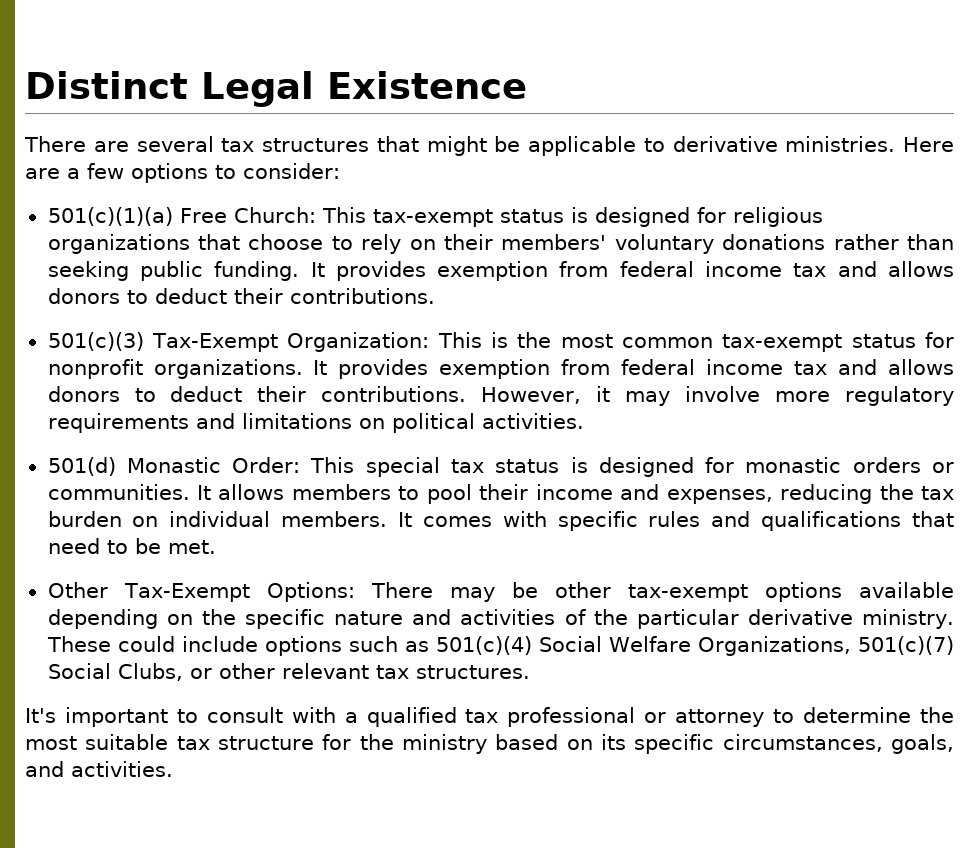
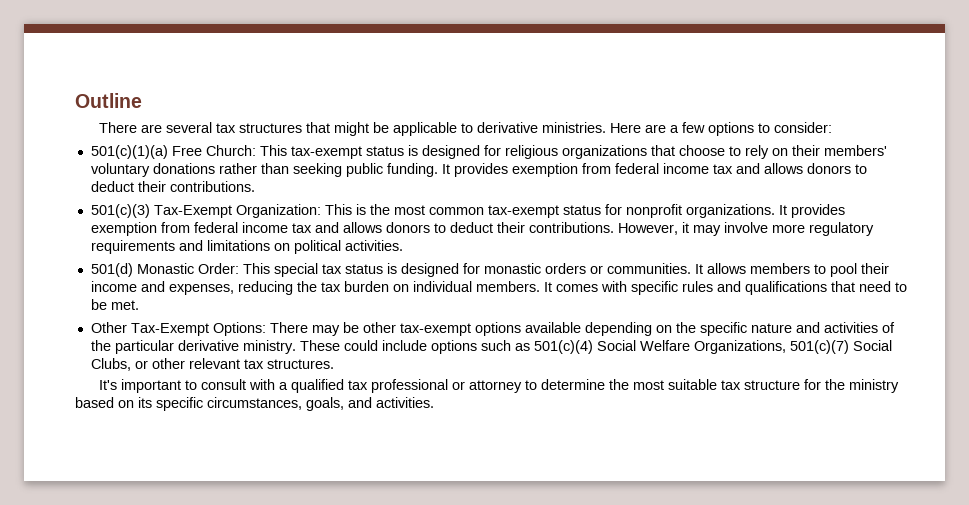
- Distinct Legal Existence
+ Outline

